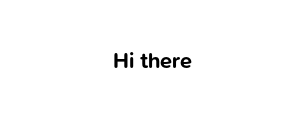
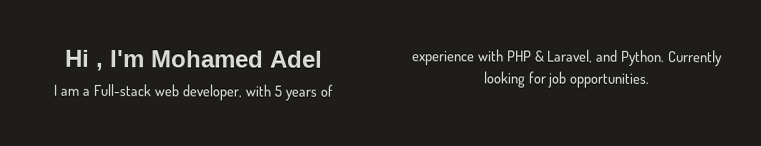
- Hi there
+ Hi , I'm Mohamed Adel
+ I am a Full-stack web developer, with 5 years of experience with PHP & Laravel, and Python. Currently looking for job opportunities.

